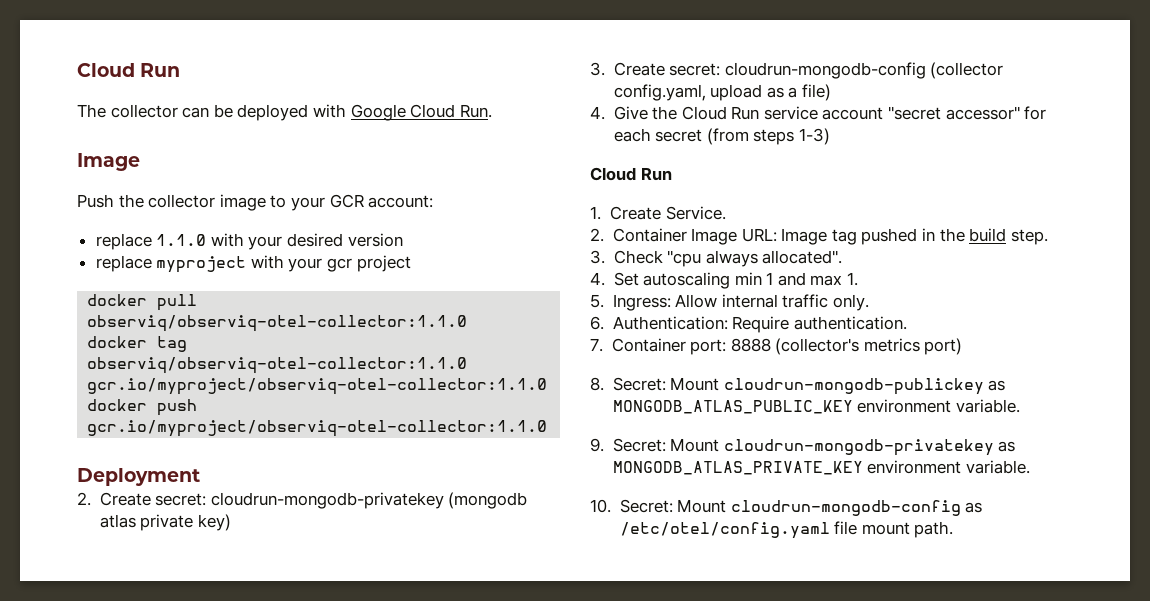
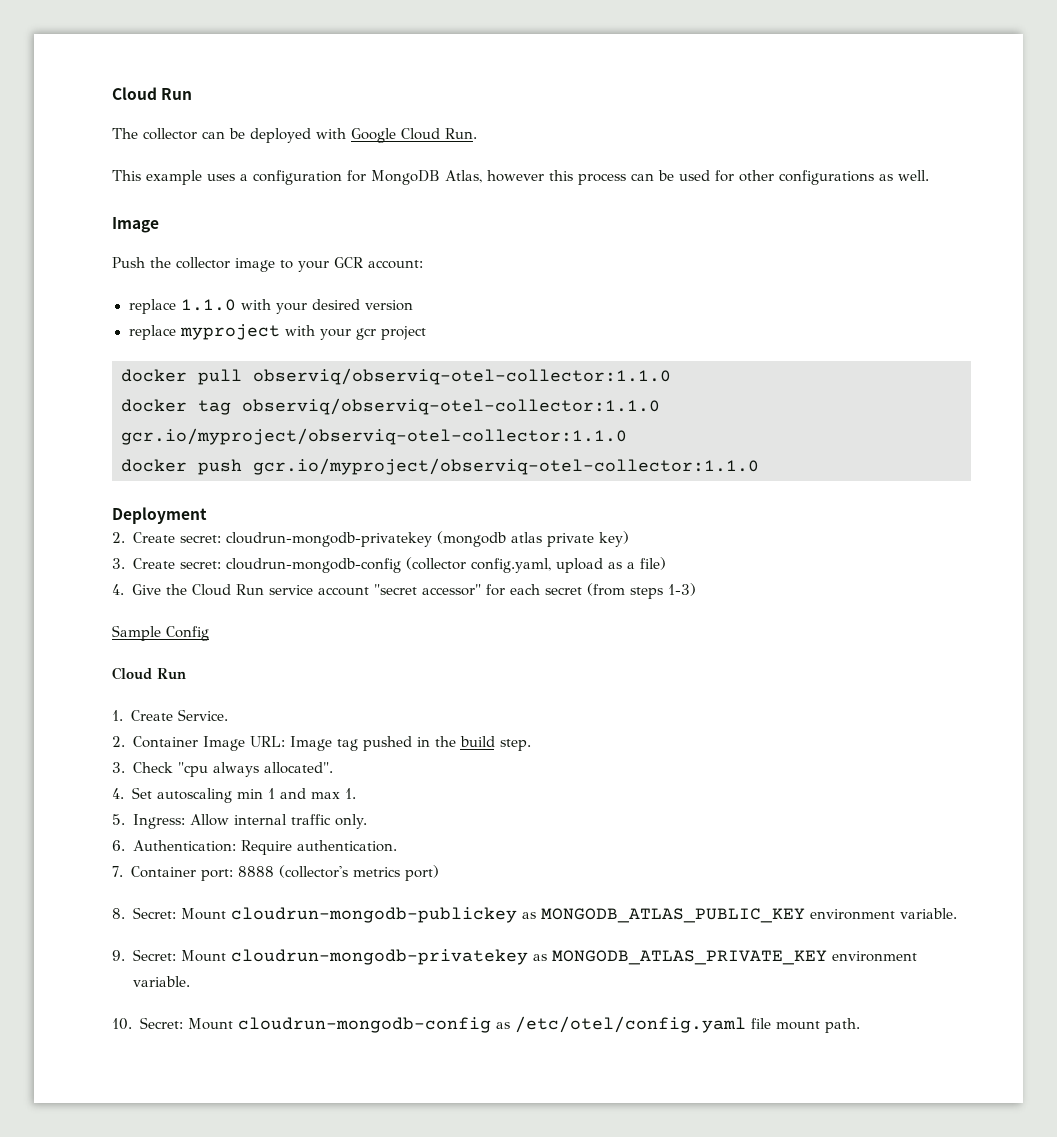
+ This example uses a configuration for MongoDB Atlas, however this process can be used for other configurations as well.
+ Sample Config

